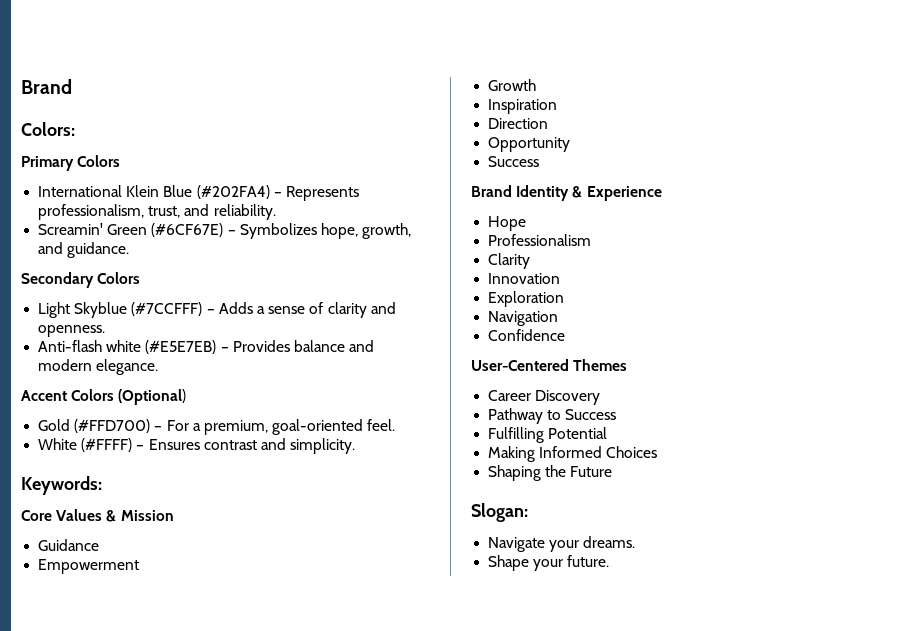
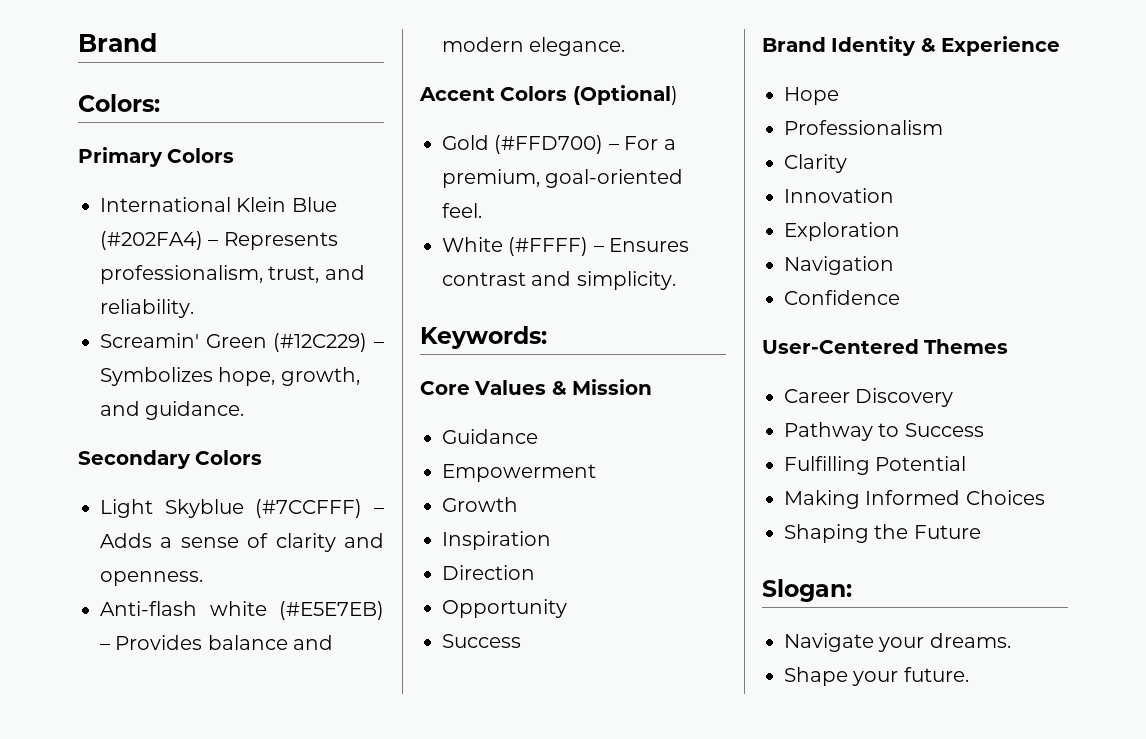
- Screamin' Green (#6CF67E) – Symbolizes hope, growth, and guidance.
+ Screamin' Green (#12C229) – Symbolizes hope, growth, and guidance.

